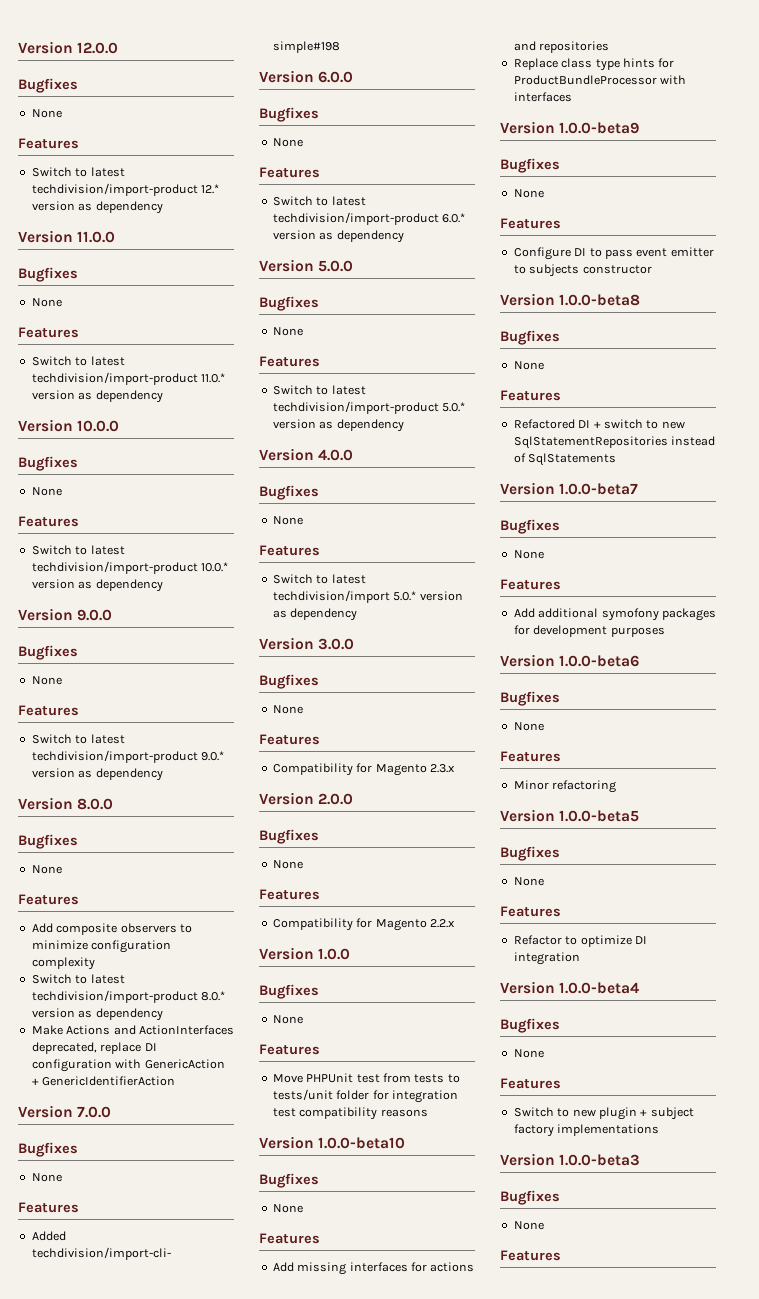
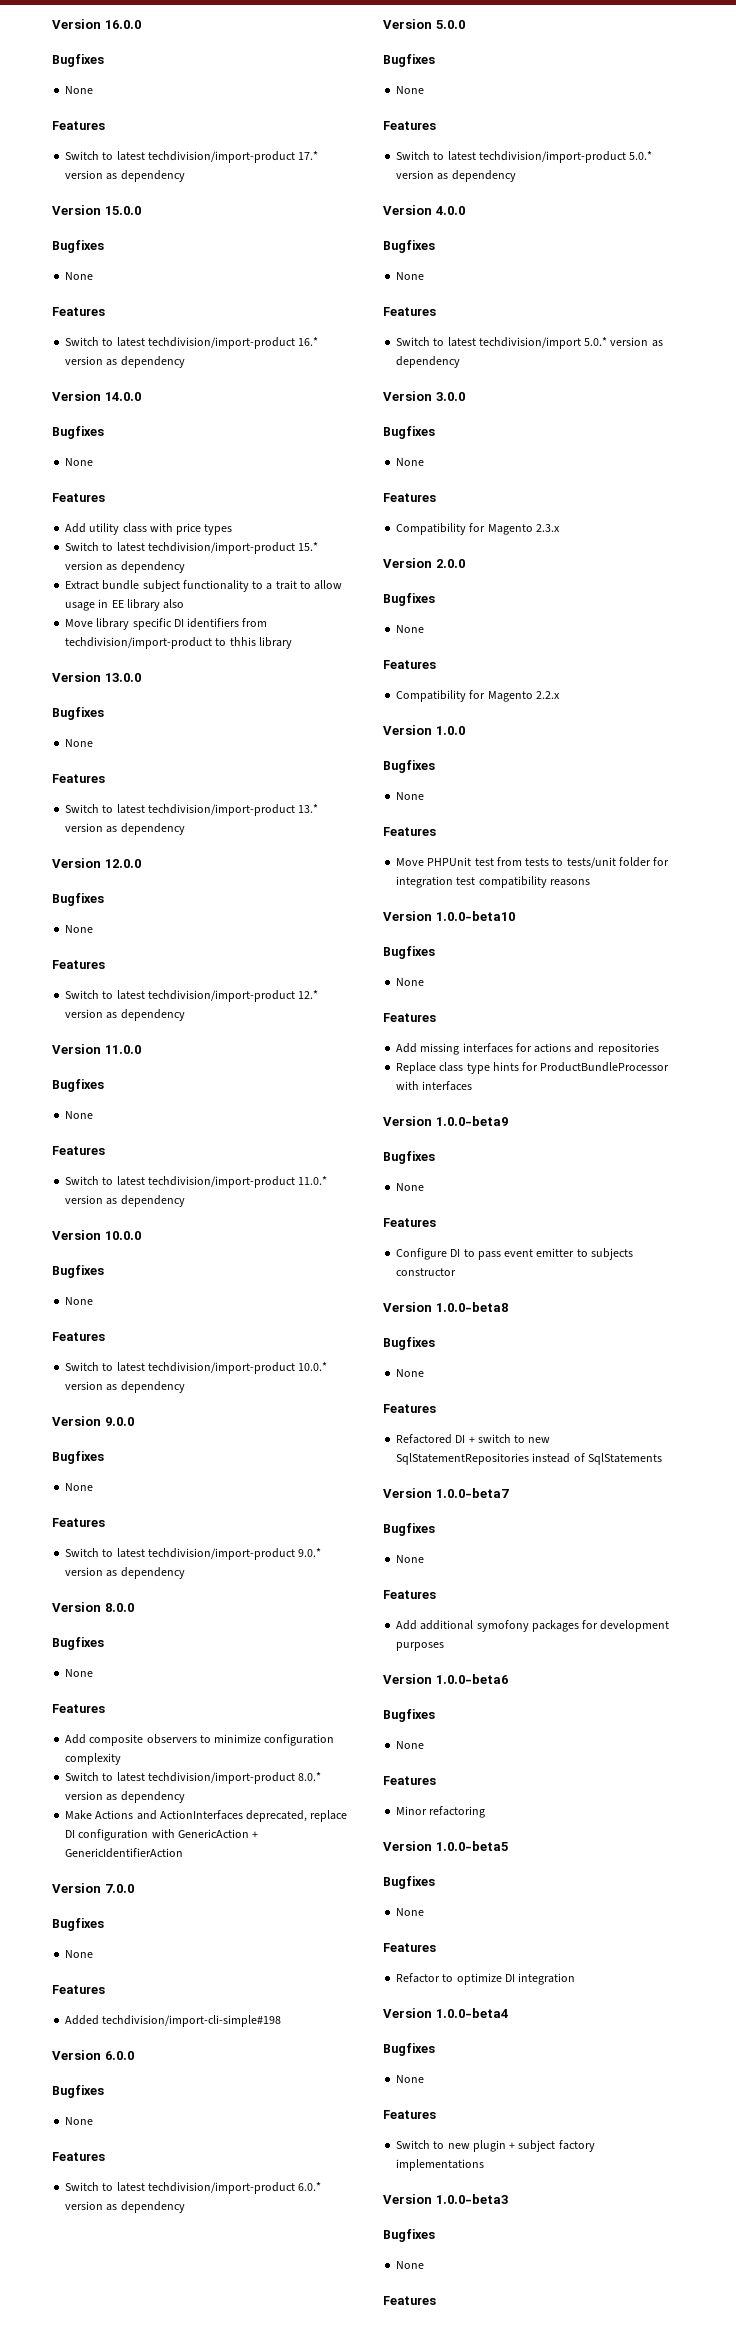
+ Version 16.0.0
+ Bugfixes
+ None
+ Features
+ Switch to latest techdivision/import-product 17.* version as dependency
+ Version 15.0.0
+ Bugfixes
+ None
+ Features
+ Switch to latest techdivision/import-product 16.* version as dependency
+ Version 14.0.0
+ Bugfixes
+ None
+ Features
+ Add utility class with price types
+ Switch to latest techdivision/import-product 15.* version as dependency
+ Extract bundle subject functionality to a trait to allow usage in EE library also
+ Move library specific DI identifiers from techdivision/import-product to thhis library
+ Version 13.0.0
+ Bugfixes
+ None
+ Features
+ Switch to latest techdivision/import-product 13.* version as dependency

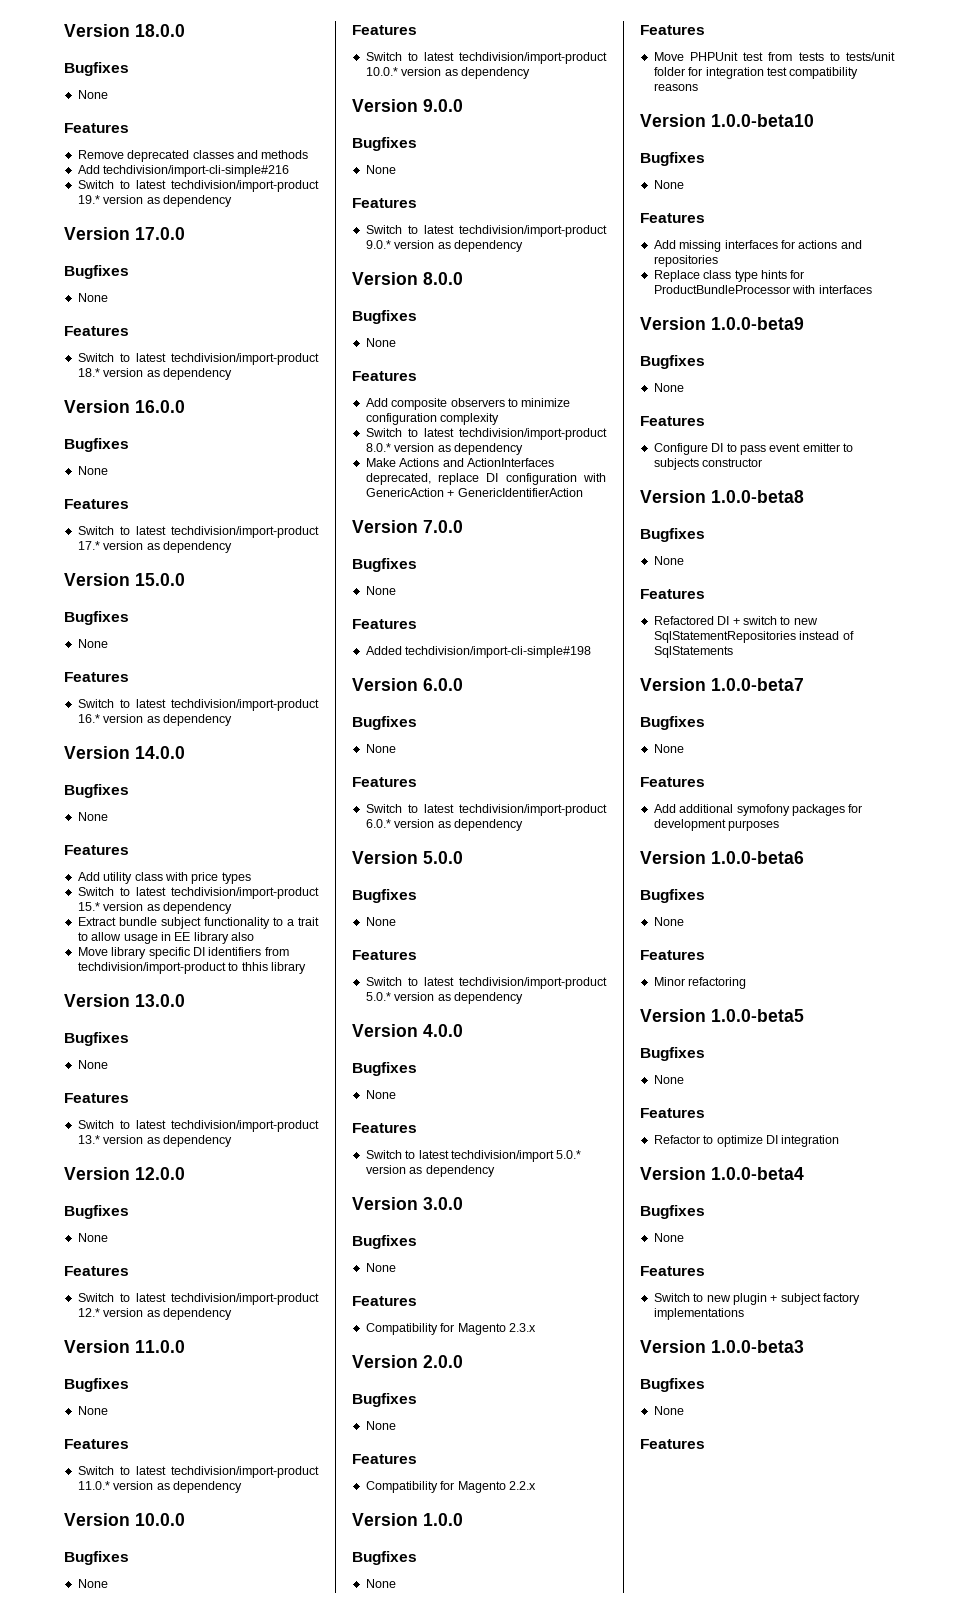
+ Version 18.0.0
+ Bugfixes
+ None
+ Features
+ Remove deprecated classes and methods
+ Add techdivision/import-cli-simple#216
+ Switch to latest techdivision/import-product 19.* version as dependency
+ Version 17.0.0
+ Bugfixes
+ None
+ Features
+ Switch to latest techdivision/import-product 18.* version as dependency

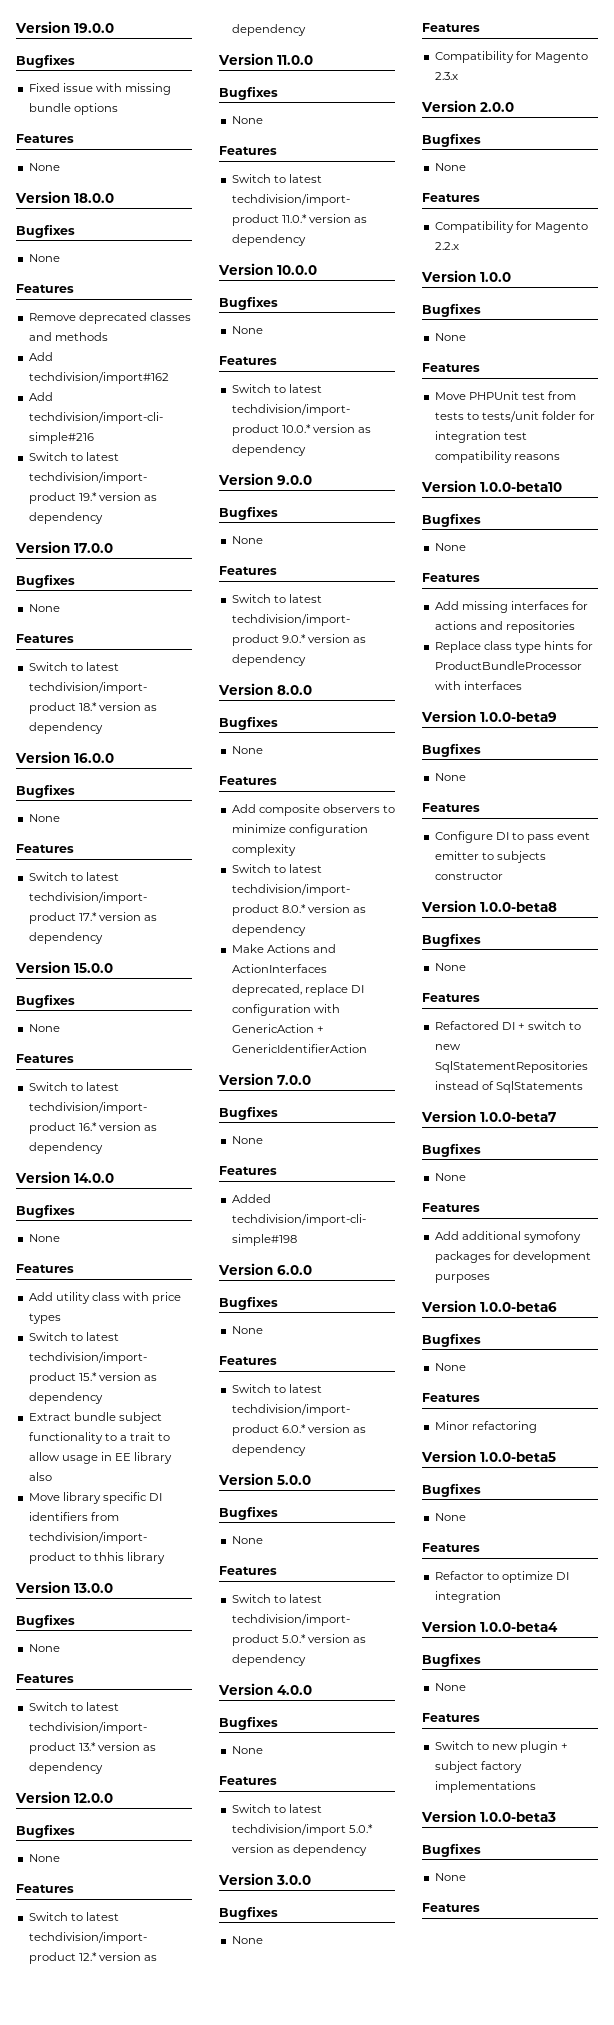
+ Version 19.0.0
+ Bugfixes
+ Fixed issue with missing bundle options
+ Features
+ None
+ Add techdivision/import#162

